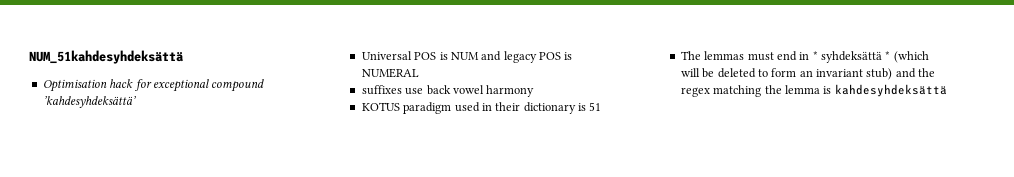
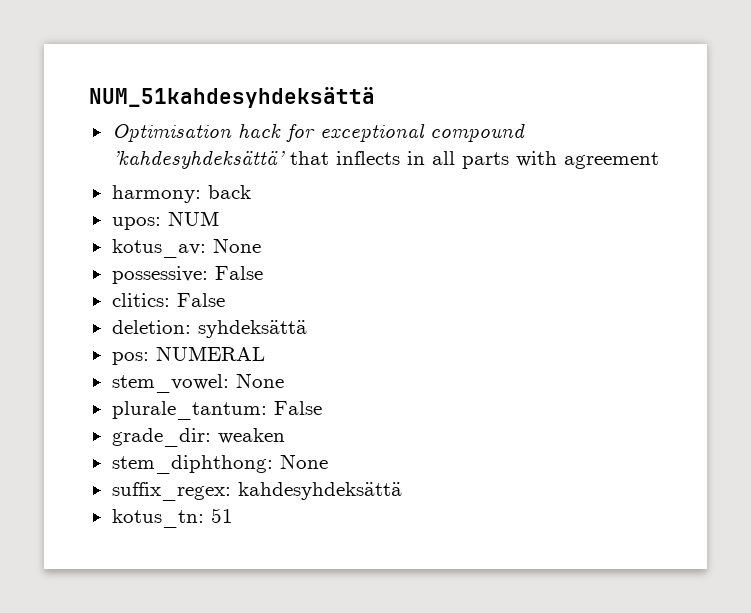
- Optimisation hack for exceptional compound ’kahdesyhdeksättä’
- Universal POS is NUM and legacy POS is NUMERAL
- suffixes use back vowel harmony
- KOTUS paradigm used in their dictionary is 51
- The lemmas must end in * syhdeksättä * (which will be deleted to form an invariant stub) and the regex matching the lemma is kahdesyhdeksättä
+ Optimisation hack for exceptional compound ’kahdesyhdeksättä’ that inflects in all parts with agreement
+ harmony: back
+ upos: NUM
+ kotus_av: None
+ possessive: False
+ clitics: False
+ deletion: syhdeksättä
+ pos: NUMERAL
+ stem_vowel: None
+ plurale_tantum: False
+ grade_dir: weaken
+ stem_diphthong: None
+ suffix_regex: kahdesyhdeksättä
+ kotus_tn: 51

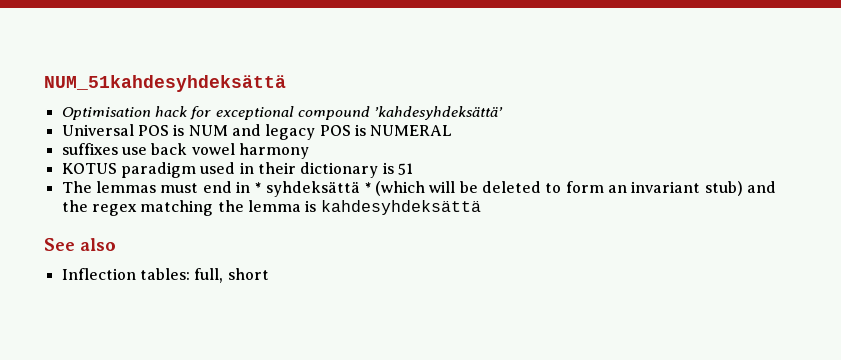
- Optimisation hack for exceptional compound ’kahdesyhdeksättä’ that inflects in all parts with agreement
- harmony: back
- upos: NUM
- kotus_av: None
- possessive: False
- clitics: False
- deletion: syhdeksättä
- pos: NUMERAL
- stem_vowel: None
- plurale_tantum: False
- grade_dir: weaken
- stem_diphthong: None
- suffix_regex: kahdesyhdeksättä
- kotus_tn: 51
+ Optimisation hack for exceptional compound ’kahdesyhdeksättä’
+ Universal POS is NUM and legacy POS is NUMERAL
+ suffixes use back vowel harmony
+ KOTUS paradigm used in their dictionary is 51
+ The lemmas must end in * syhdeksättä * (which will be deleted to form an invariant stub) and the regex matching the lemma is kahdesyhdeksättä
+ See also
+ Inflection tables: full, short

